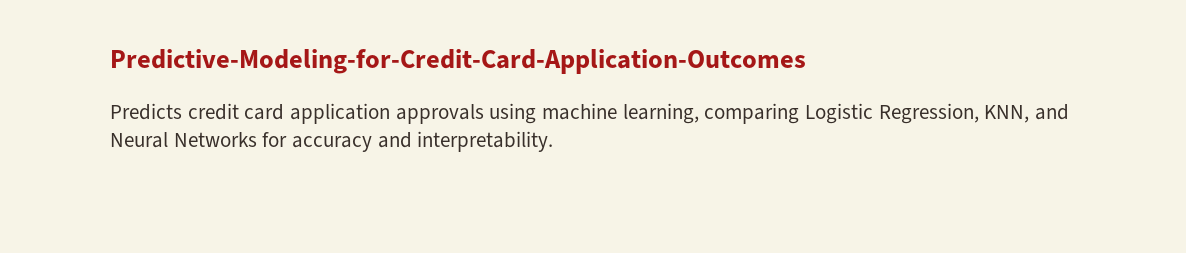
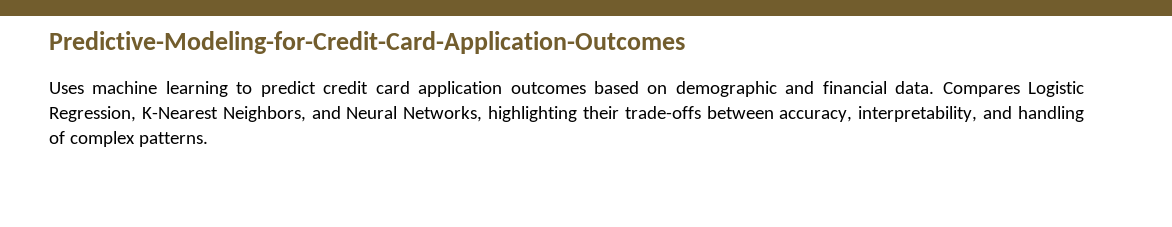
- Predicts credit card application approvals using machine learning, comparing Logistic Regression, KNN, and Neural Networks for accuracy and interpretability.
+ Uses machine learning to predict credit card application outcomes based on demographic and financial data. Compares Logistic Regression, K-Nearest Neighbors, and Neural Networks, highlighting their trade-offs between accuracy, interpretability, and handling of complex patterns.

